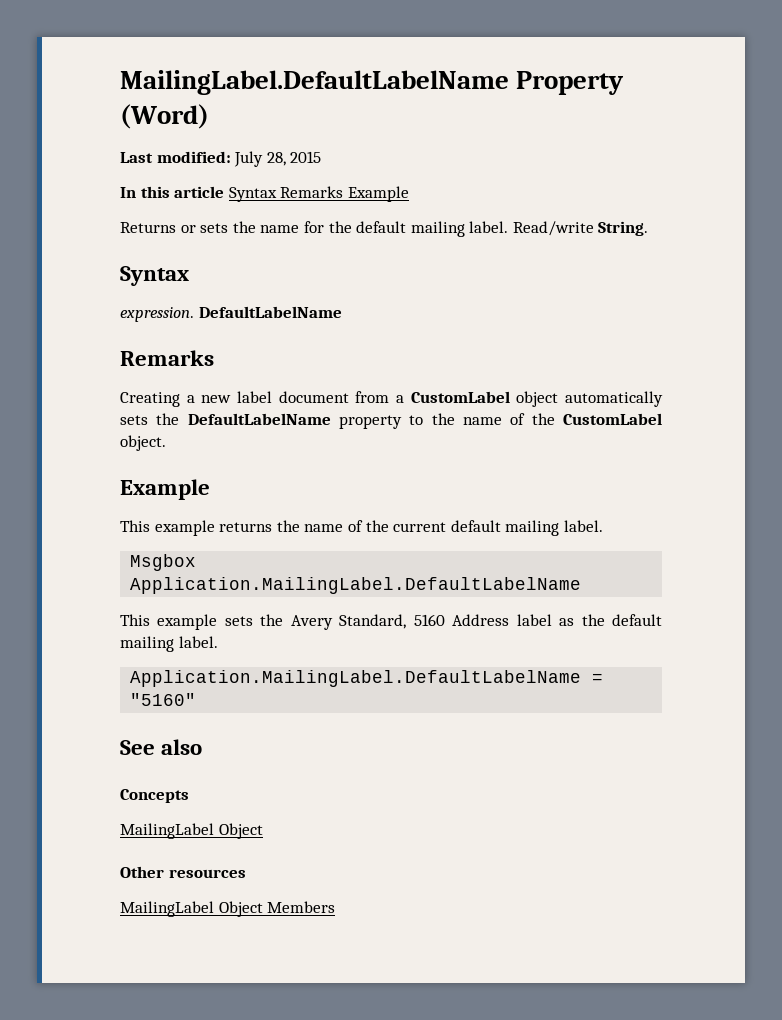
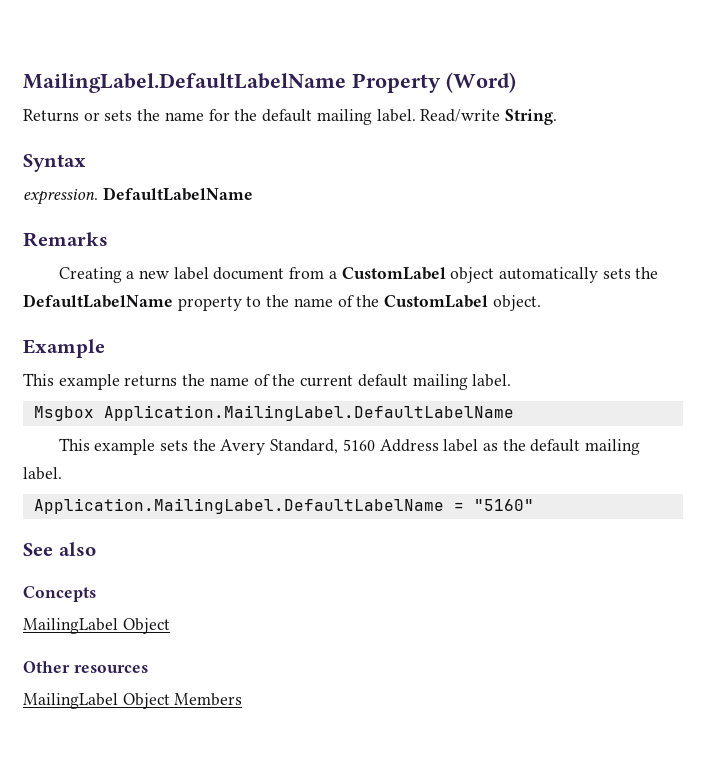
- Last modified: July 28, 2015
- In this article Syntax Remarks Example

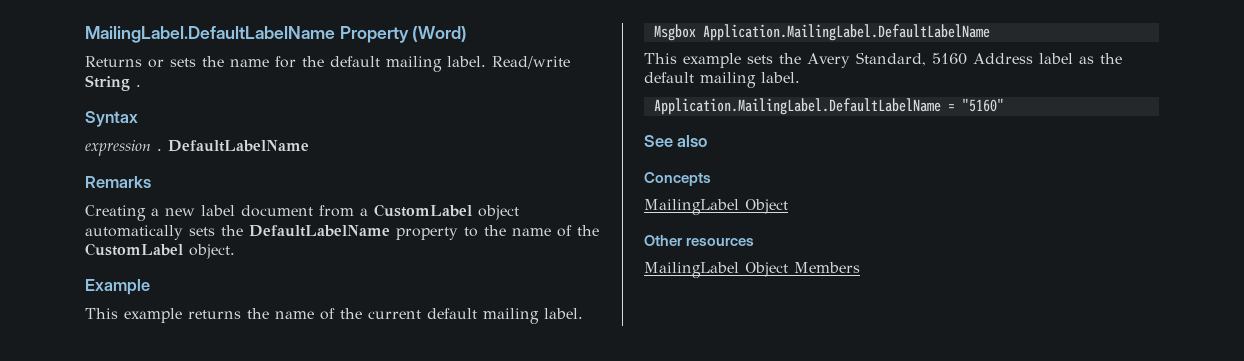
- Read/write String.
+ Read/write String .
- expression.
+ expression .

